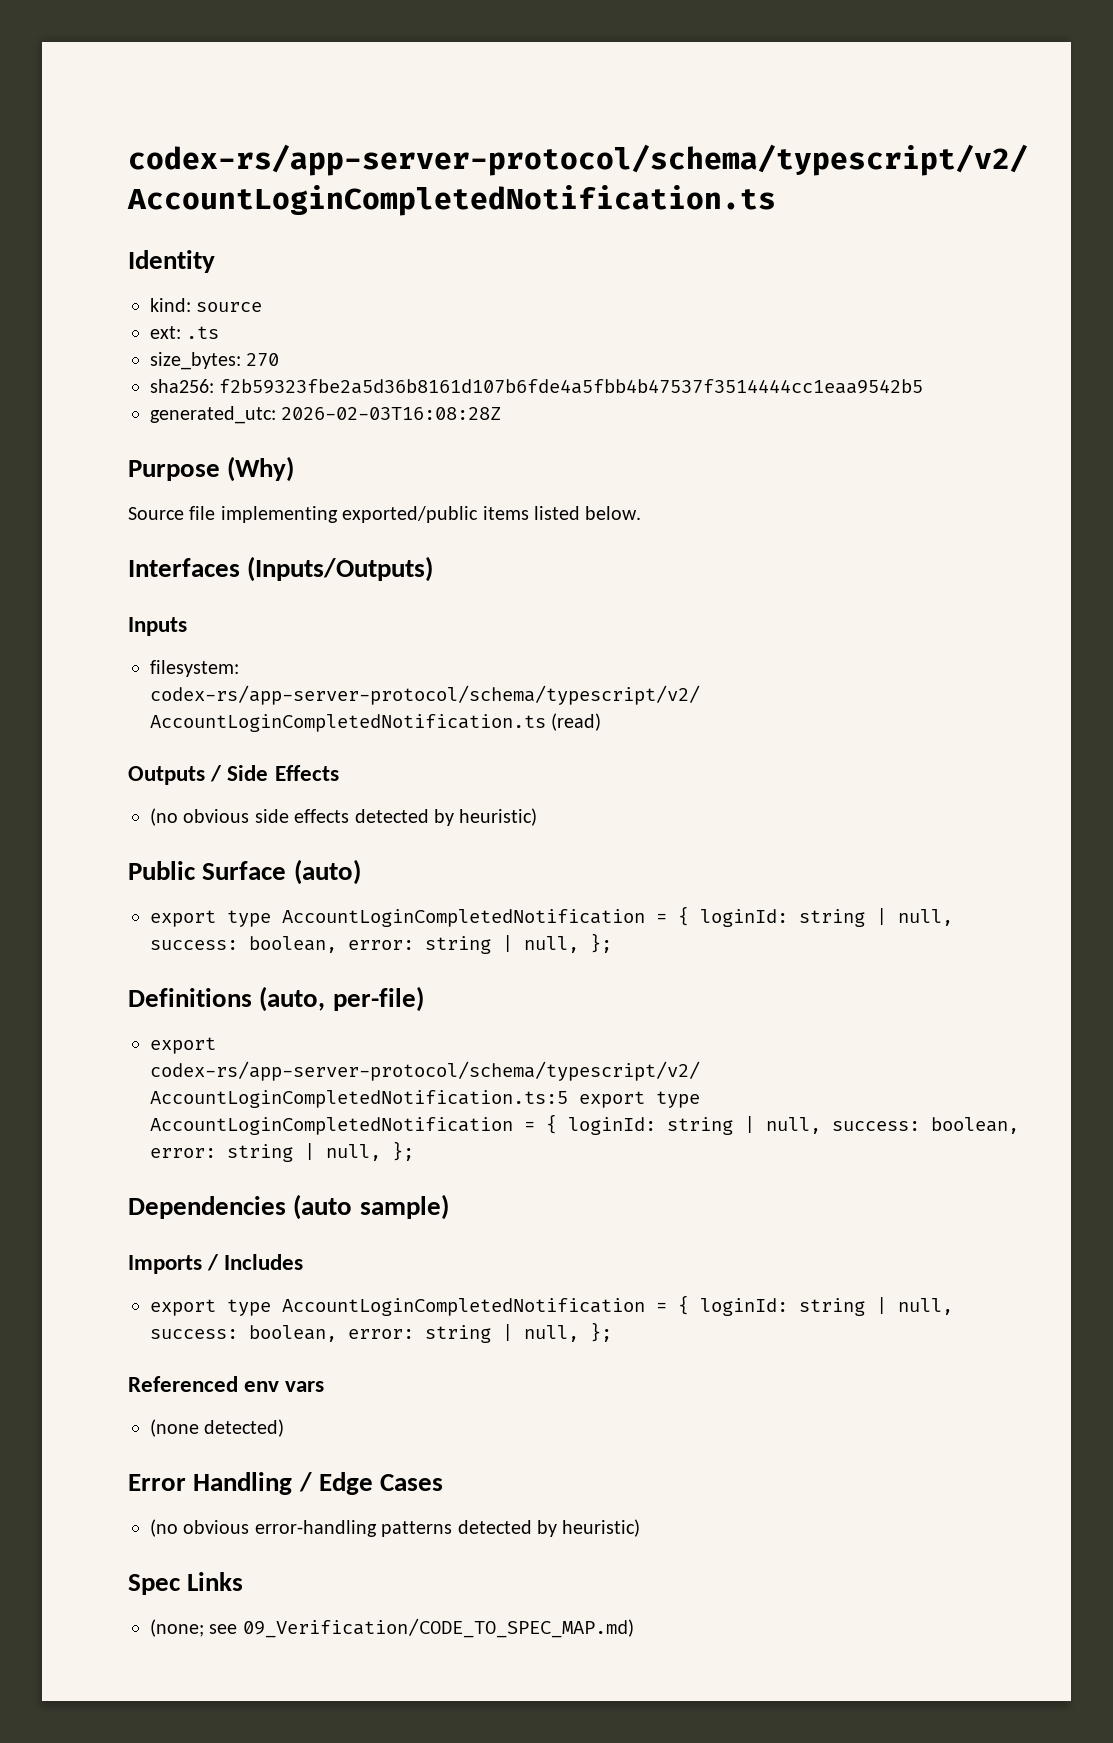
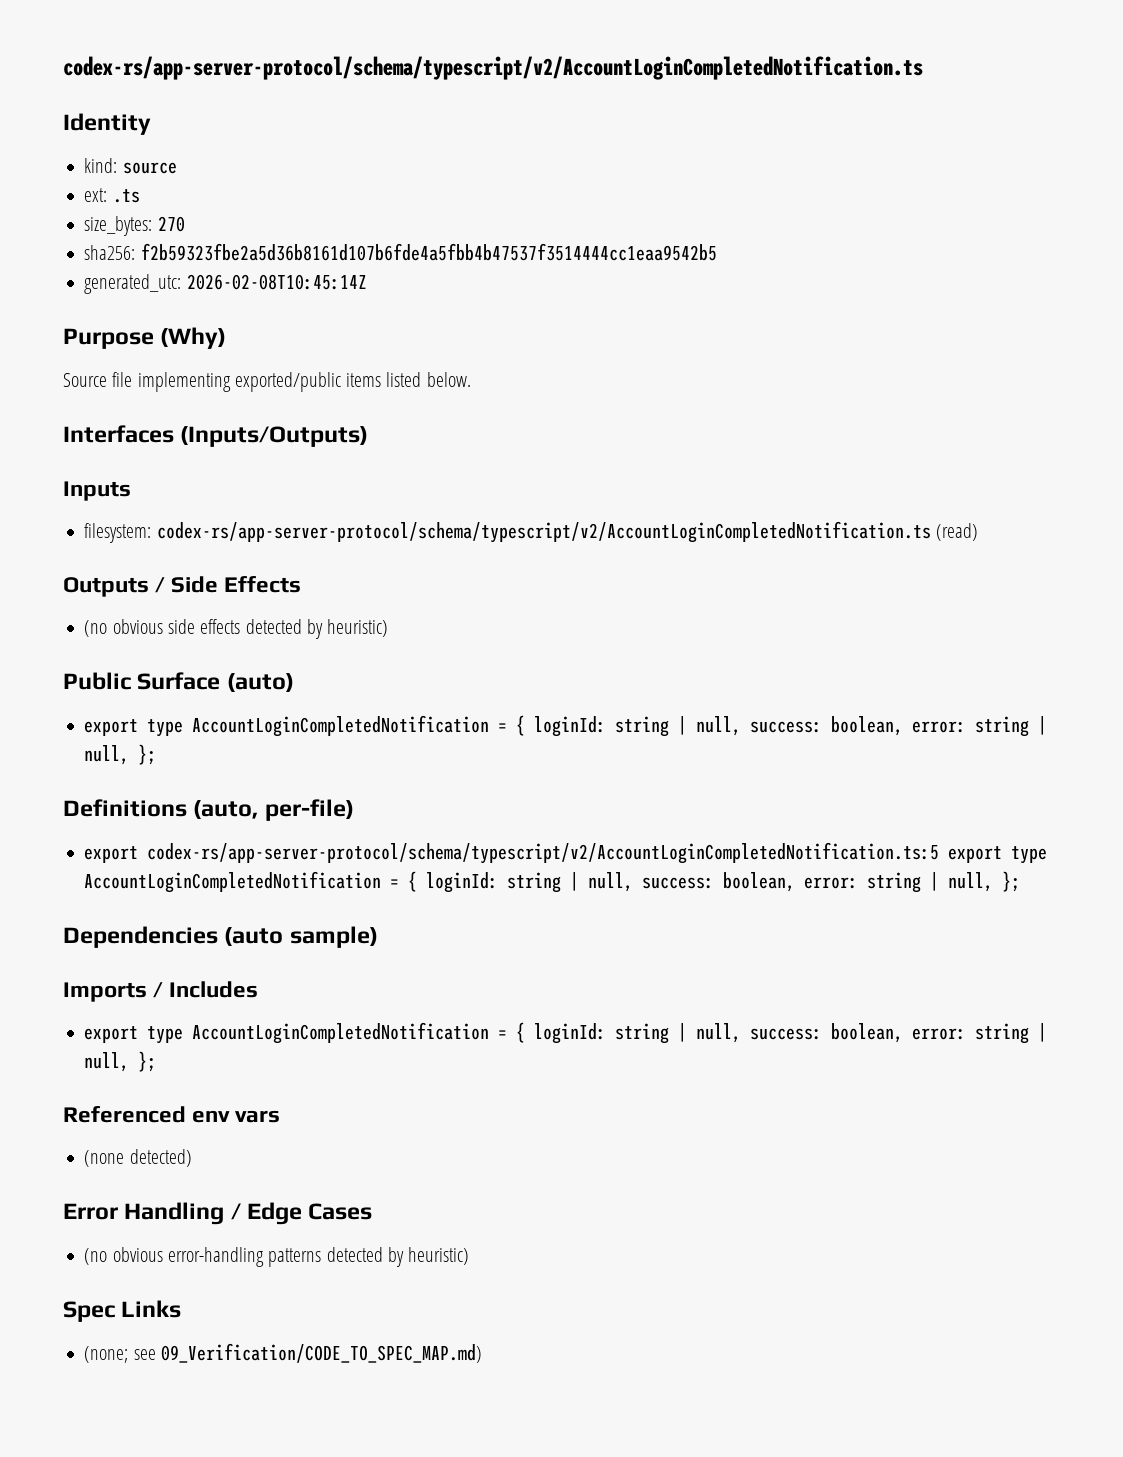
- generated_utc: 2026-02-03T16:08:28Z
+ generated_utc: 2026-02-08T10:45:14Z

